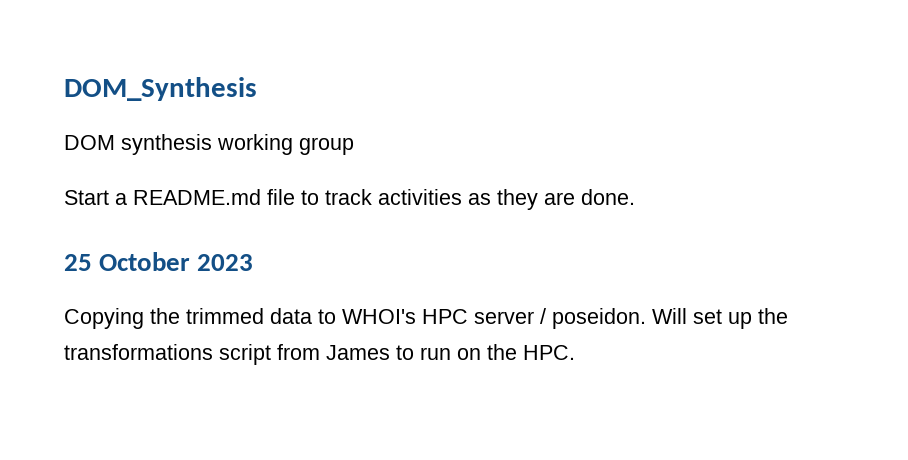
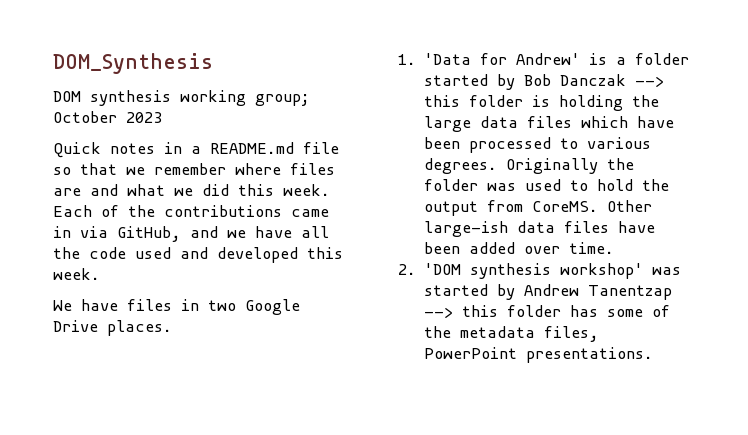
- DOM synthesis working group
- Start a README.md file to track activities as they are done.
- 25 October 2023
- Copying the trimmed data to WHOI's HPC server / poseidon. Will set up the transformations script from James to run on the HPC.
+ DOM synthesis working group; October 2023
+ Quick notes in a README.md file so that we remember where files are and what we did this week. Each of the contributions came in via GitHub, and we have all the code used and developed this week.
+ We have files in two Google Drive places.
+ 1. 'Data for Andrew' is a folder started by Bob Danczak --> this folder is holding the large data files which have been processed to various degrees. Originally the folder was used to hold the output from CoreMS. Other large-ish data files have been added over time.
+ 2. 'DOM synthesis workshop' was started by Andrew Tanentzap --> this folder has some of the metadata files, PowerPoint presentations.

